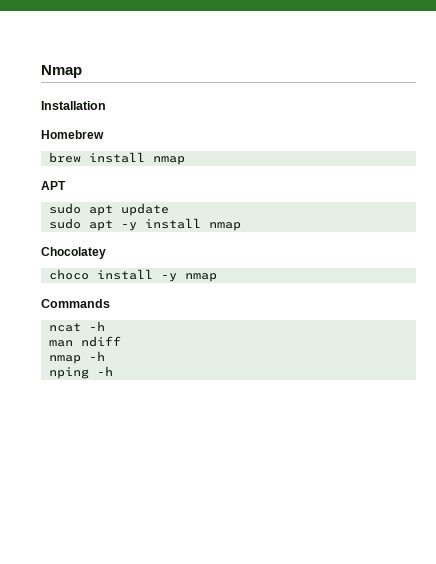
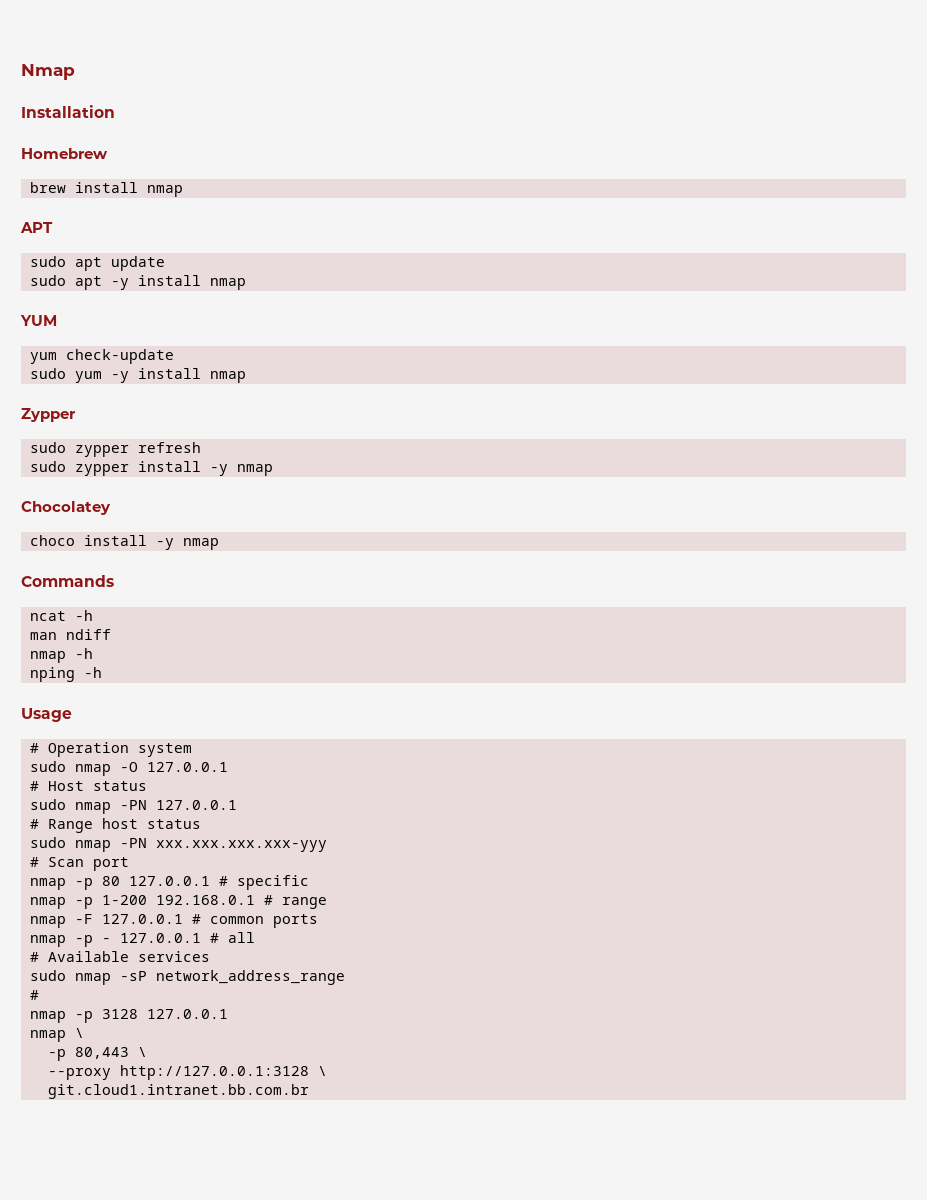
+ YUM
+ yum check-update
+ sudo yum -y install nmap
+ Zypper
+ sudo zypper refresh
+ sudo zypper install -y nmap
+ Usage
+ # Operation system
+ sudo nmap -O 127.0.0.1
+ # Host status
+ sudo nmap -PN 127.0.0.1
+ # Range host status
+ sudo nmap -PN xxx.xxx.xxx.xxx-yyy
+ # Scan port
+ nmap -p 80 127.0.0.1 # specific
+ nmap -p 1-200 192.168.0.1 # range
+ nmap -F 127.0.0.1 # common ports
+ nmap -p - 127.0.0.1 # all
+ # Available services
+ sudo nmap -sP network_address_range
+ #
+ nmap -p 3128 127.0.0.1
+ nmap \
+ -p 80,443 \
+ --proxy http://127.0.0.1:3128 \
+ git.cloud1.intranet.bb.com.br

